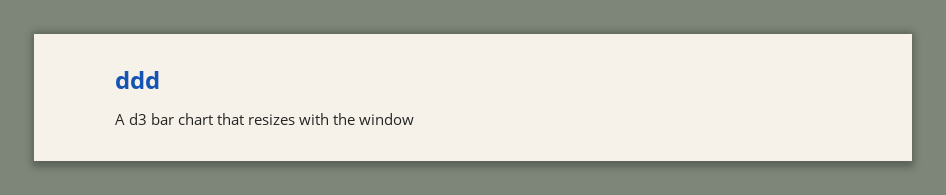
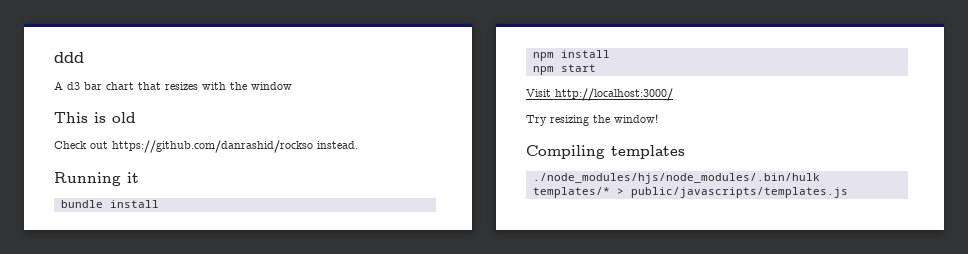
+ This is old
+ Check out https://github.com/danrashid/rockso instead.
+ Running it
+ bundle install
+ npm install
+ npm start
+ Visit http://localhost:3000/
+ Try resizing the window!
+ Compiling templates
+ ./node_modules/hjs/node_modules/.bin/hulk templates/* > public/javascripts/templates.js

